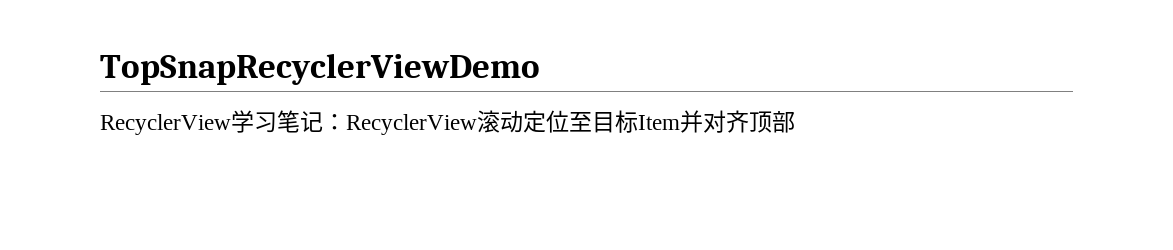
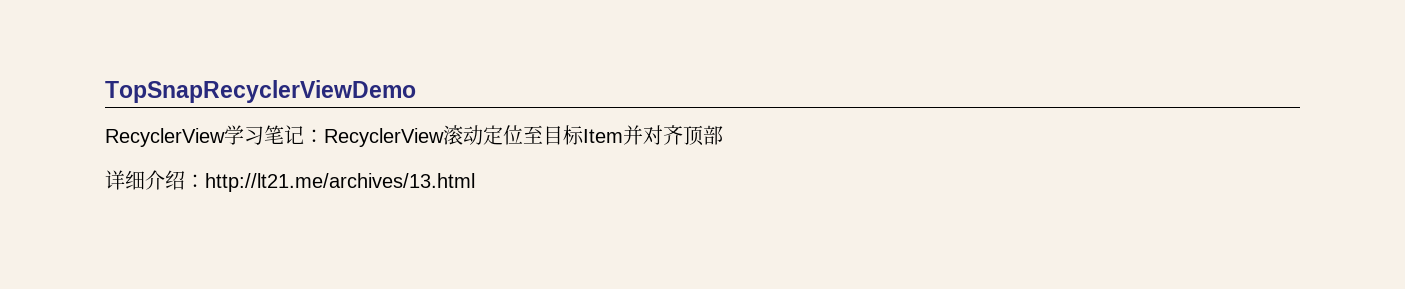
+ 详细介绍：http://lt21.me/archives/13.html

